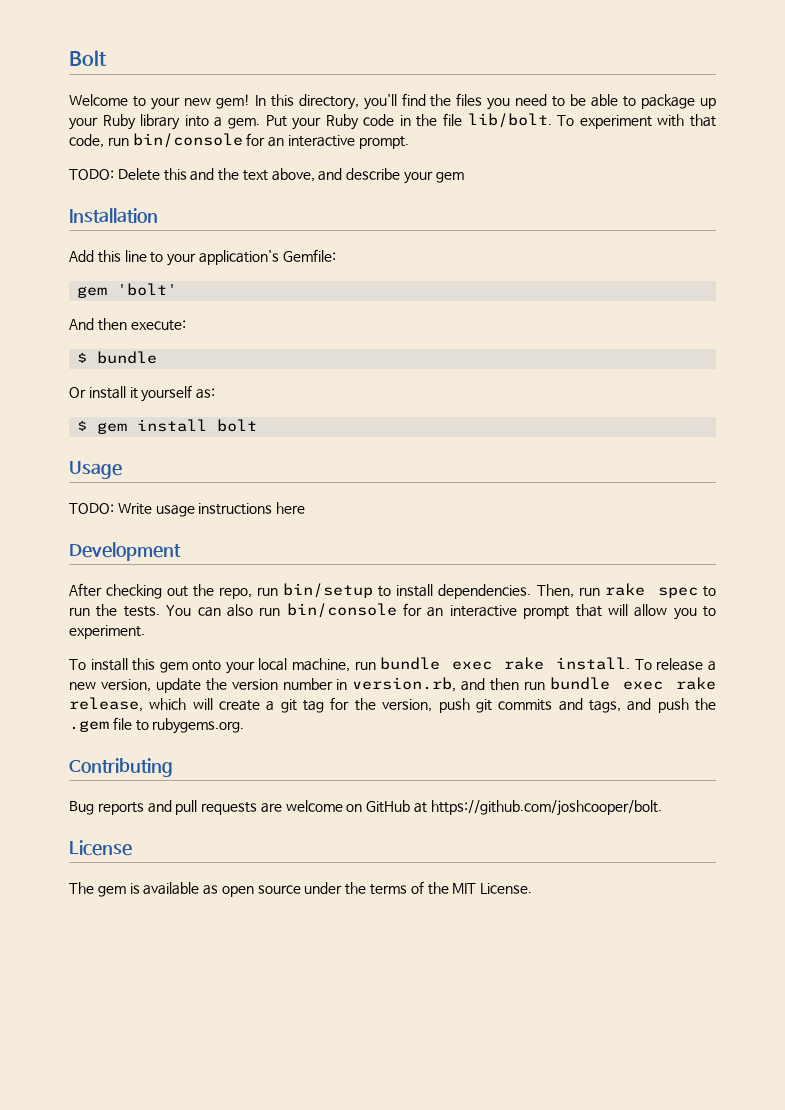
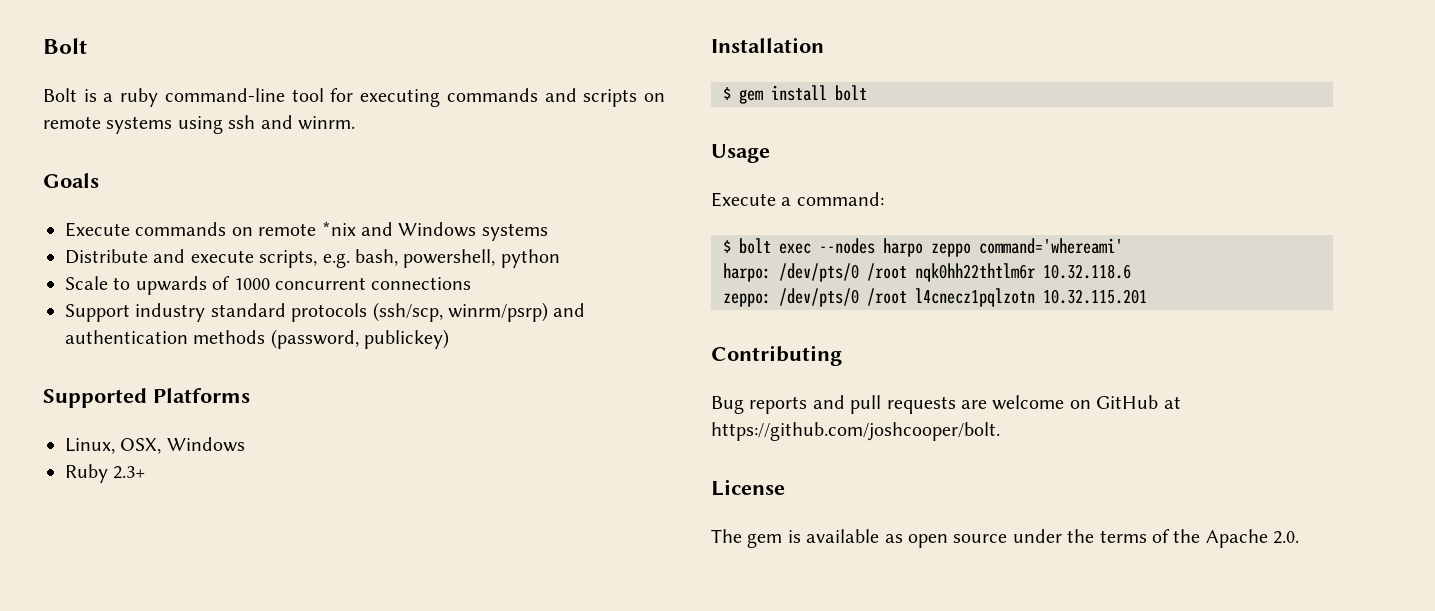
- Welcome to your new gem! In this directory, you'll find the files you need to be able to package up your Ruby library into a gem. Put your Ruby code in the file lib/bolt. To experiment with that code, run bin/console for an interactive prompt.
- TODO: Delete this and the text above, and describe your gem
+ Bolt is a ruby command-line tool for executing commands and scripts on remote systems using ssh and winrm.
+ Goals
+ Execute commands on remote *nix and Windows systems
+ Distribute and execute scripts, e.g. bash, powershell, python
+ Scale to upwards of 1000 concurrent connections
+ Support industry standard protocols (ssh/scp, winrm/psrp) and authentication methods (password, publickey)
+ Supported Platforms
+ Linux, OSX, Windows
+ Ruby 2.3+
  Installation
- Add this line to your application's Gemfile:
- gem 'bolt'
- And then execute:
- $ bundle
- Or install it yourself as:
- TODO: Write usage instructions here
- Development
- After checking out the repo, run bin/setup to install dependencies. Then, run rake spec to run the tests. You can also run bin/console for an interactive prompt that will allow you to experiment.
- To install this gem onto your local machine, run bundle exec rake install. To release a new version, update the version number in version.rb, and then run bundle exec rake release, which will create a git tag for the version, push git commits and tags, and push the .gem file to rubygems.org.
+ Execute a command:
+ $ bolt exec --nodes harpo zeppo command='whereami'
+ harpo: /dev/pts/0 /root nqk0hh22thtlm6r 10.32.118.6
+ zeppo: /dev/pts/0 /root l4cnecz1pqlzotn 10.32.115.201
- The gem is available as open source under the terms of the MIT License.
+ The gem is available as open source under the terms of the Apache 2.0.

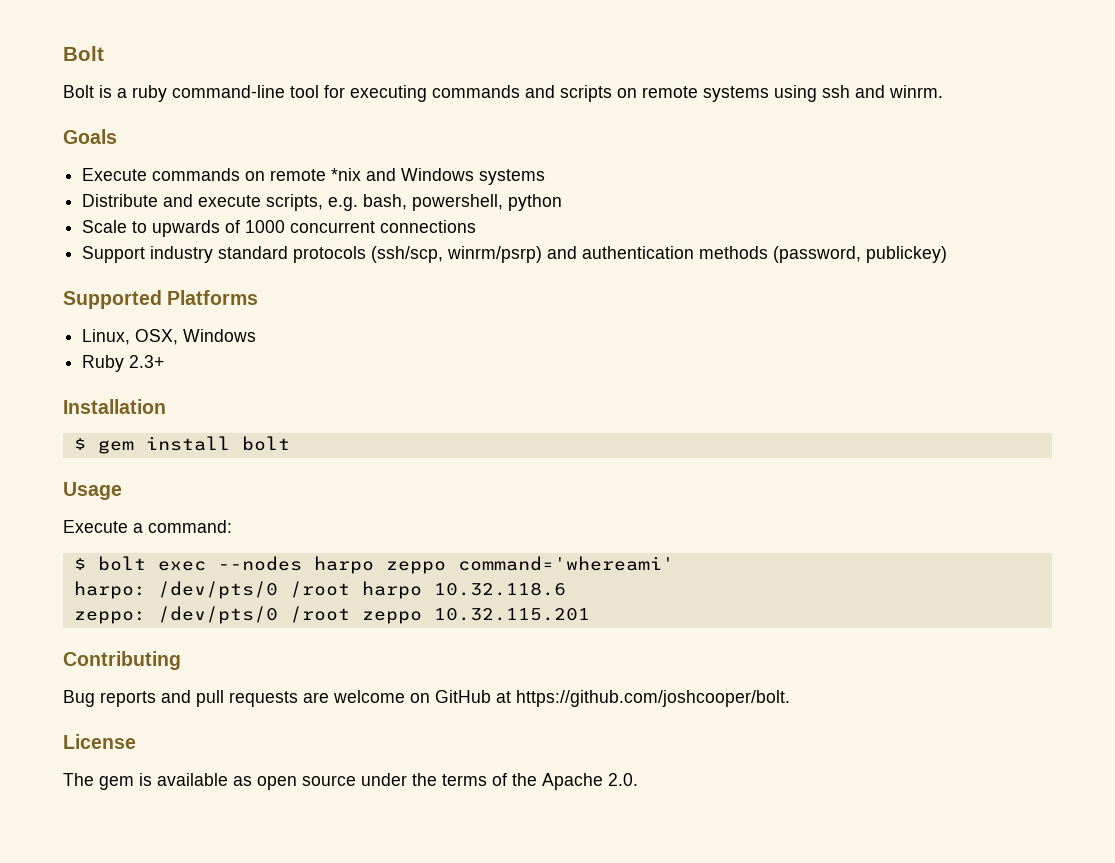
- harpo: /dev/pts/0 /root nqk0hh22thtlm6r 10.32.118.6
+ harpo: /dev/pts/0 /root harpo 10.32.118.6
- zeppo: /dev/pts/0 /root l4cnecz1pqlzotn 10.32.115.201
+ zeppo: /dev/pts/0 /root zeppo 10.32.115.201

